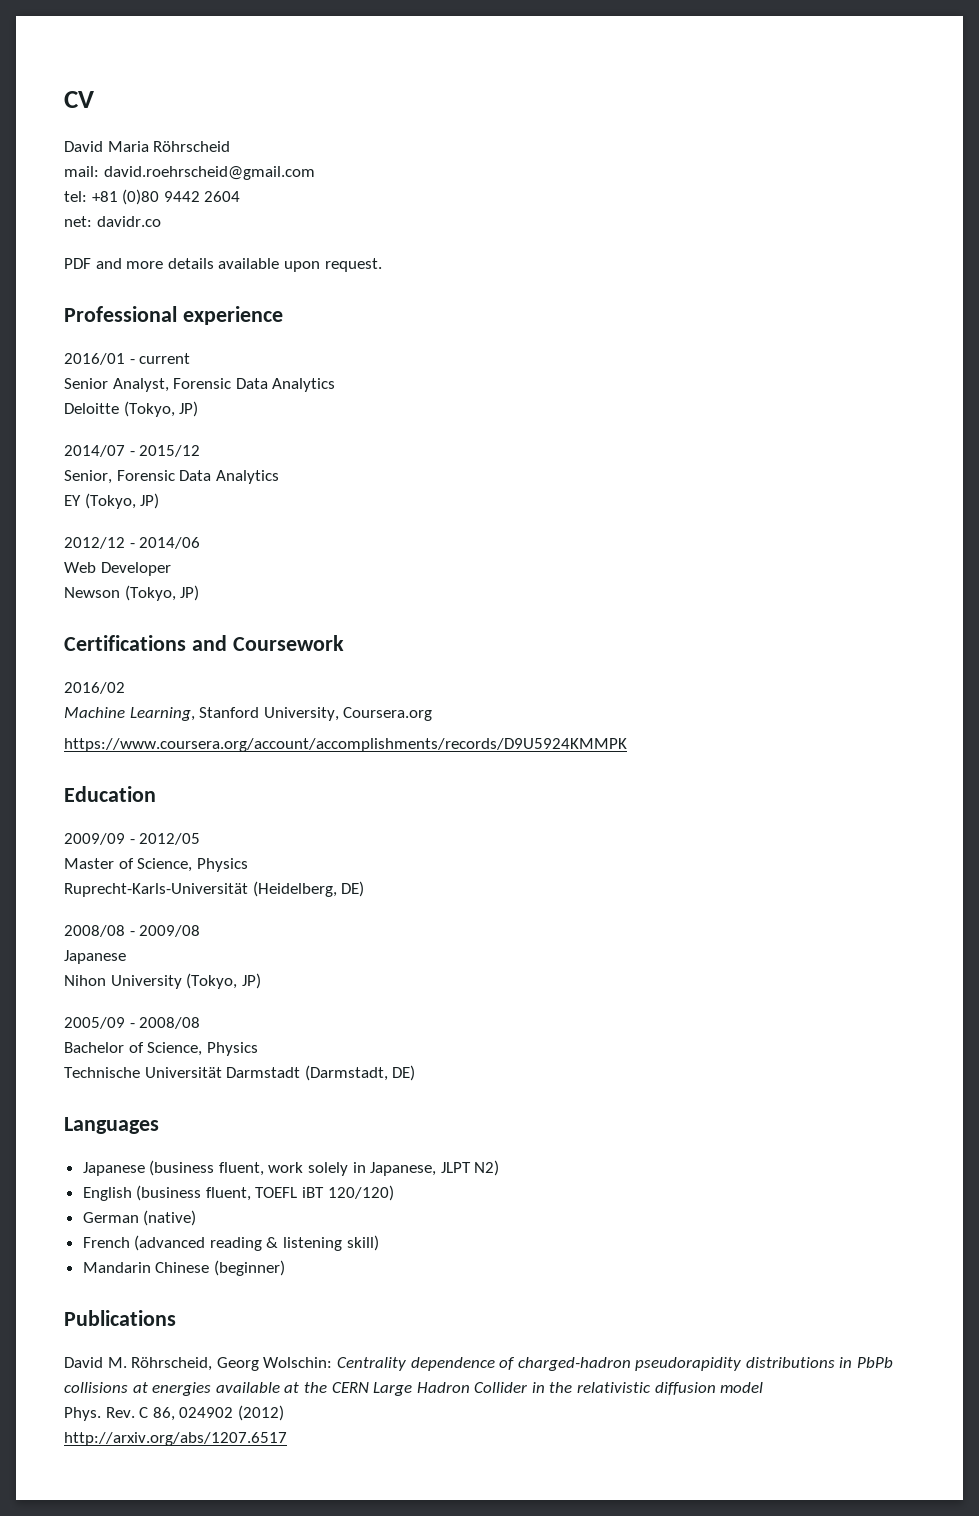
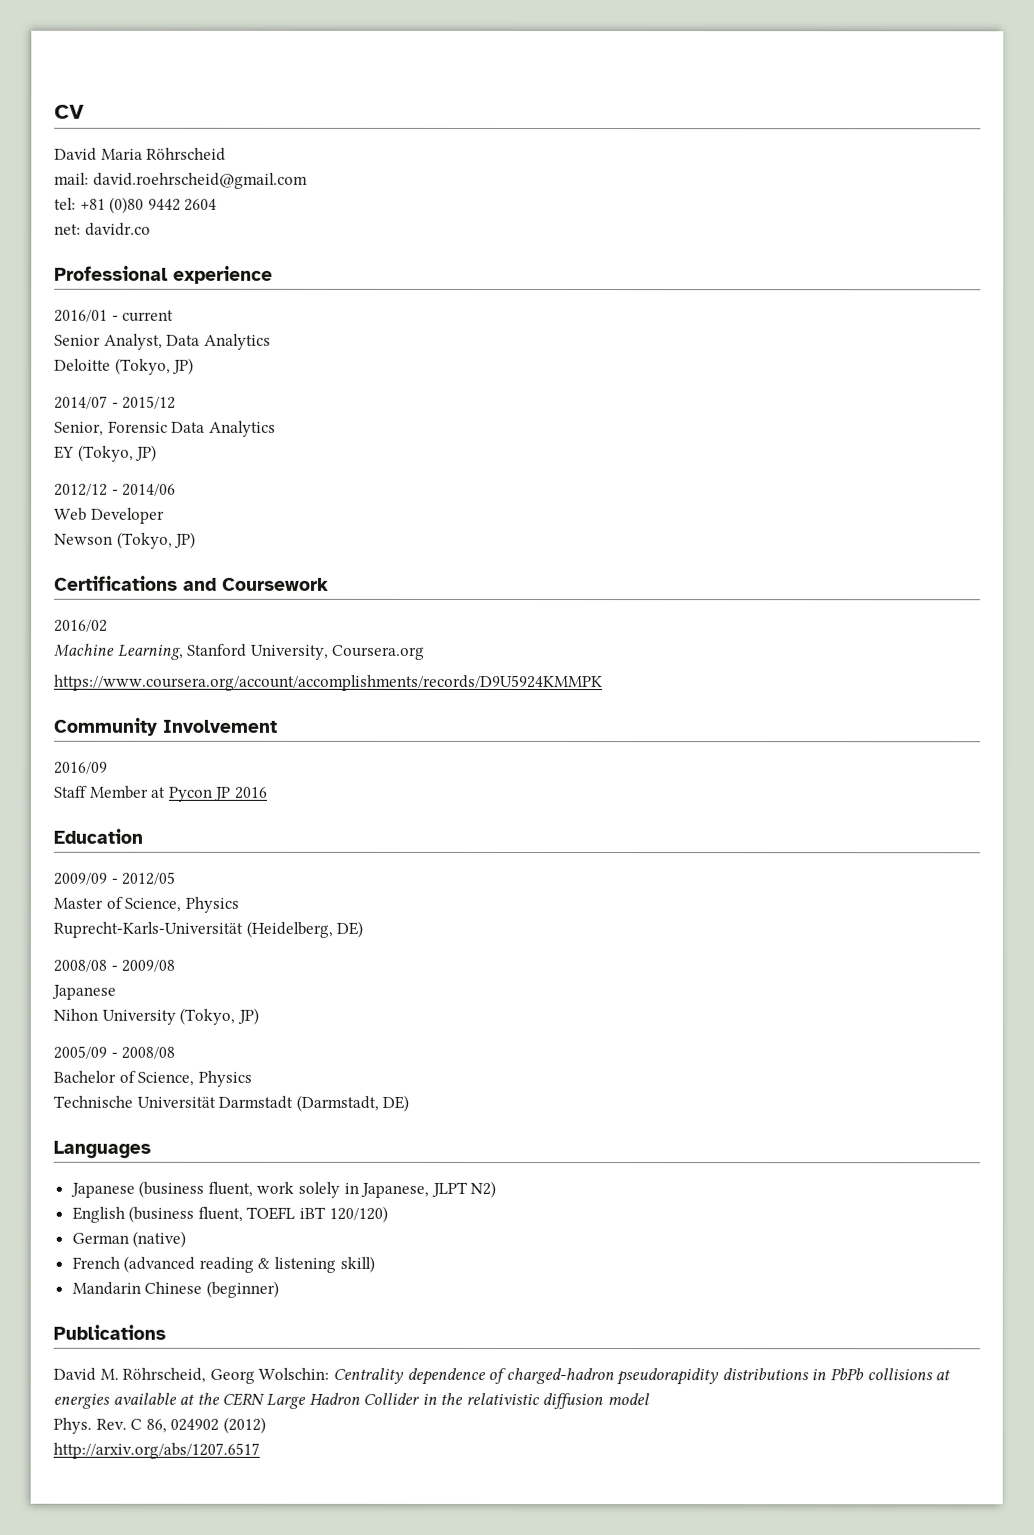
- PDF and more details available upon request.
- Senior Analyst, Forensic Data Analytics
+ Senior Analyst, Data Analytics
+ Community Involvement
+ 2016/09
+ Staff Member at Pycon JP 2016

